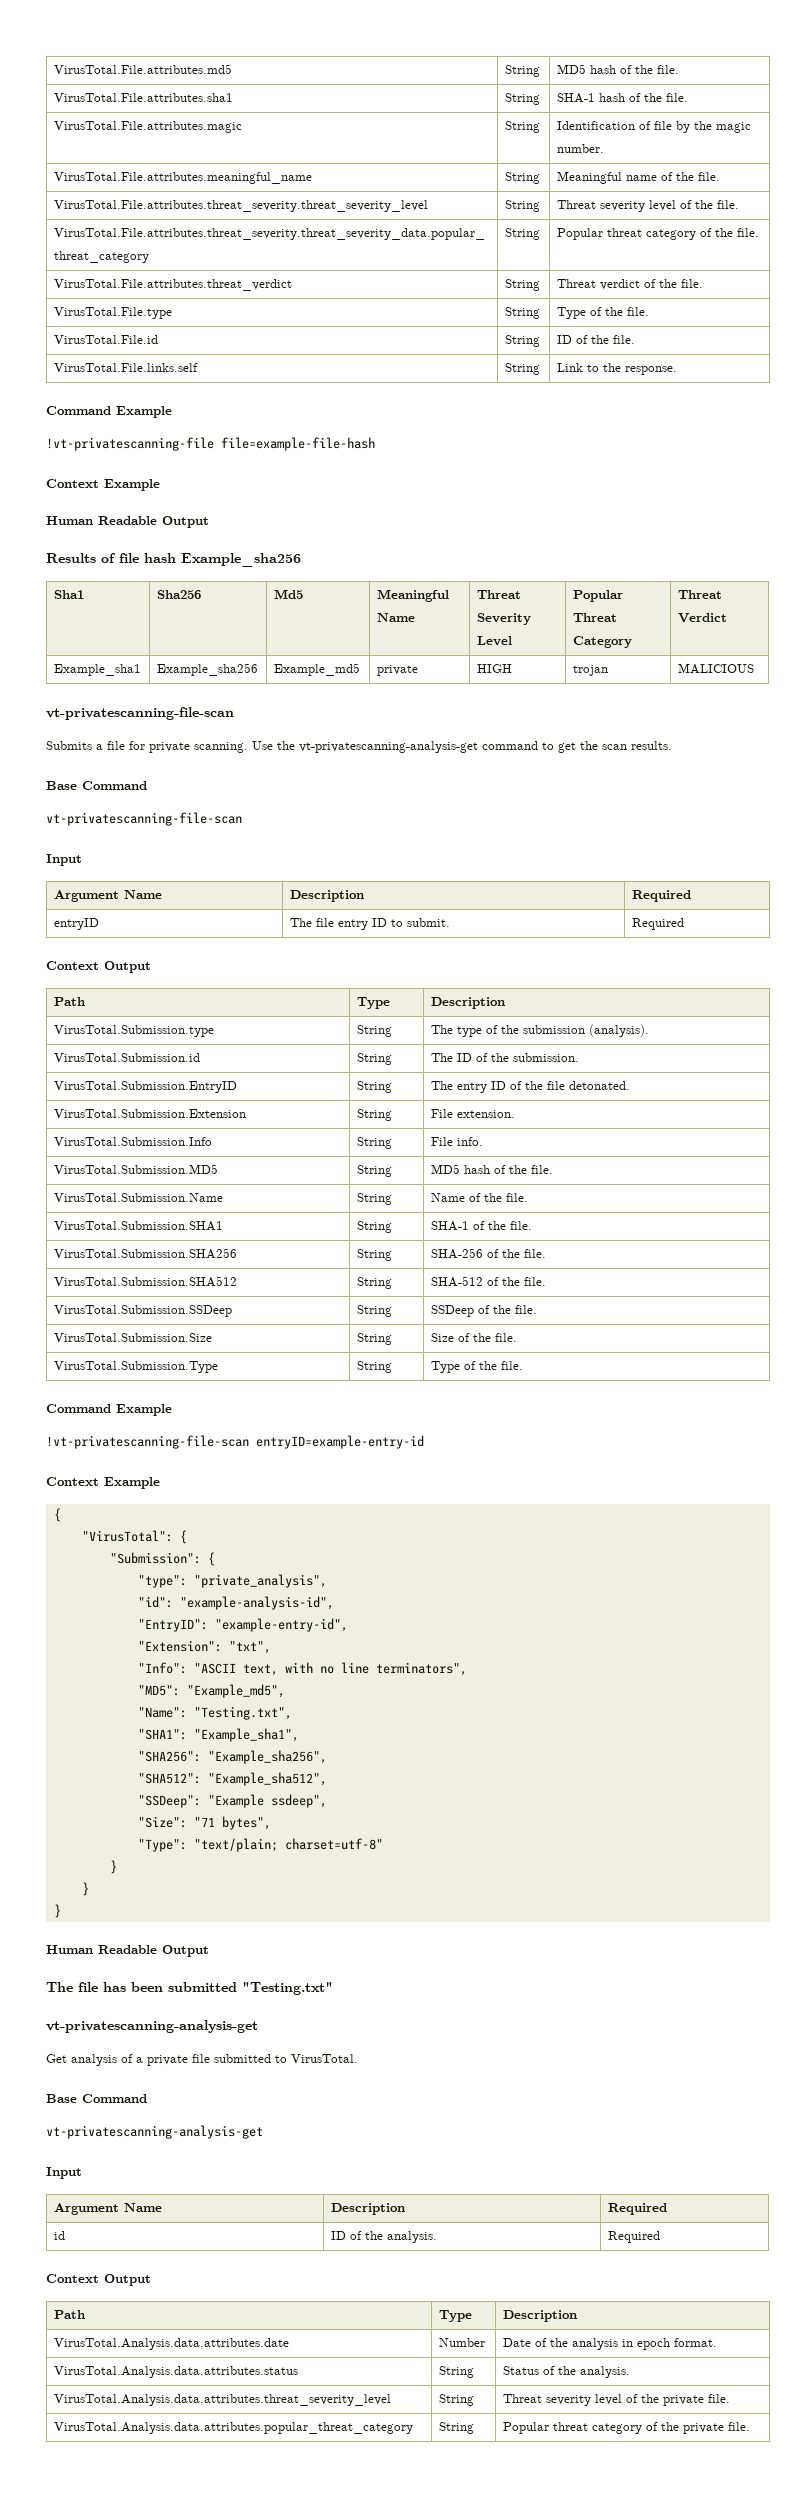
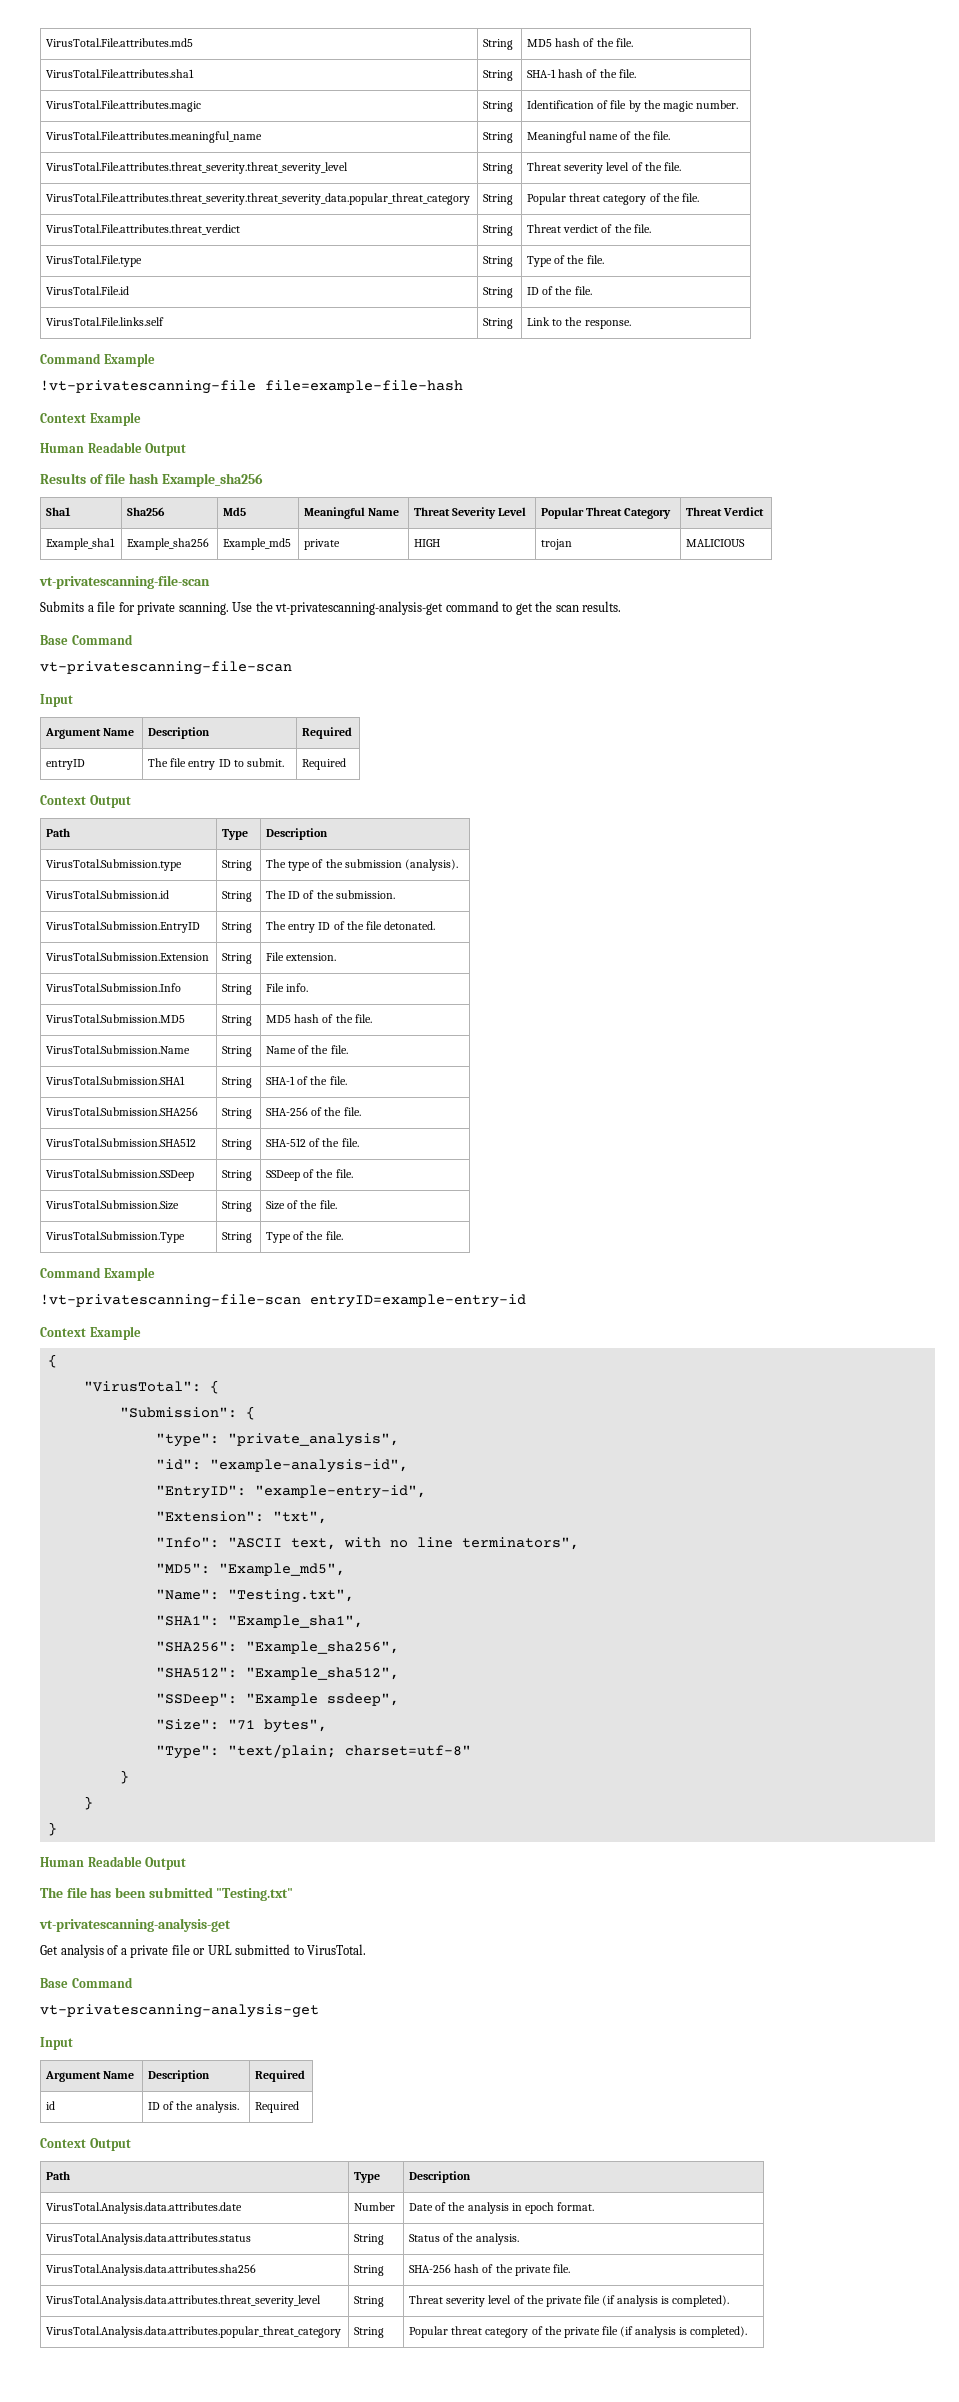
- Get analysis of a private file submitted to VirusTotal.
+ Get analysis of a private file or URL submitted to VirusTotal.
+ VirusTotal.Analysis.data.attributes.sha256 | String | SHA-256 hash of the private file.
- VirusTotal.Analysis.data.attributes.threat_severity_level | String | Threat severity level of the private file.
+ VirusTotal.Analysis.data.attributes.threat_severity_level | String | Threat severity level of the private file (if analysis is completed).
- VirusTotal.Analysis.data.attributes.popular_threat_category | String | Popular threat category of the private file.
+ VirusTotal.Analysis.data.attributes.popular_threat_category | String | Popular threat category of the private file (if analysis is completed).

